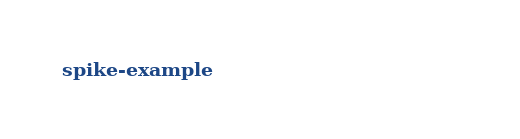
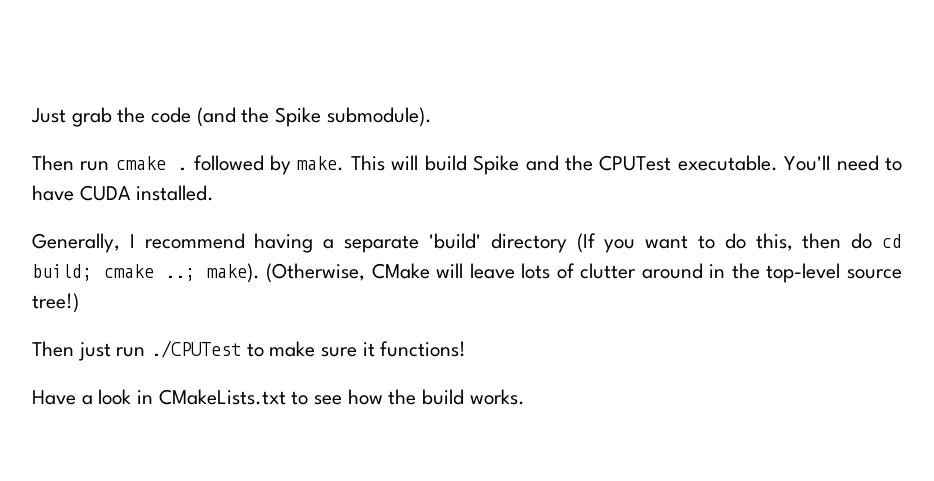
- spike-example
+ Just grab the code (and the Spike submodule).
+ Then run cmake . followed by make. This will build Spike and the CPUTest executable. You'll need to have CUDA installed.
+ Generally, I recommend having a separate 'build' directory (If you want to do this, then do cd build; cmake ..; make). (Otherwise, CMake will leave lots of clutter around in the top-level source tree!)
+ Then just run ./CPUTest to make sure it functions!
+ Have a look in CMakeLists.txt to see how the build works.

